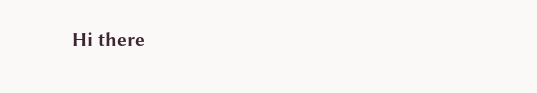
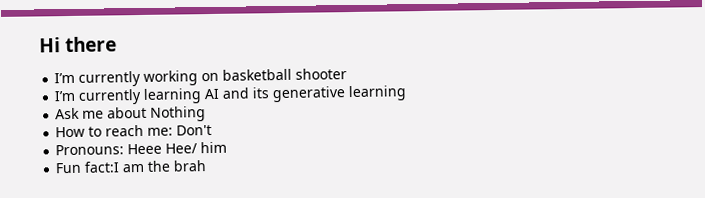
+ I’m currently working on basketball shooter
+ I’m currently learning AI and its generative learning
+ Ask me about Nothing
+ How to reach me: Don't
+ Pronouns: Heee Hee/ him
+ Fun fact:I am the brah

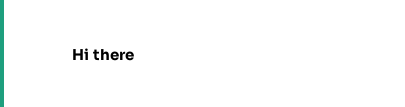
- I’m currently working on basketball shooter
- I’m currently learning AI and its generative learning
- Ask me about Nothing
- How to reach me: Don't
- Pronouns: Heee Hee/ him
- Fun fact:I am the brah

